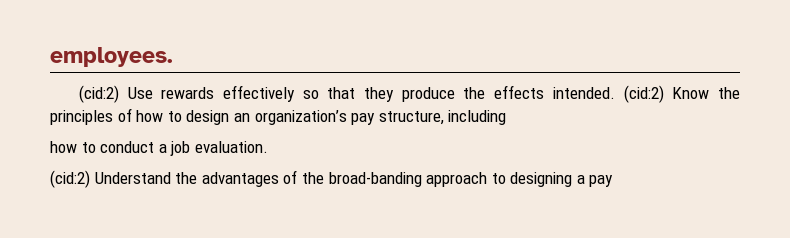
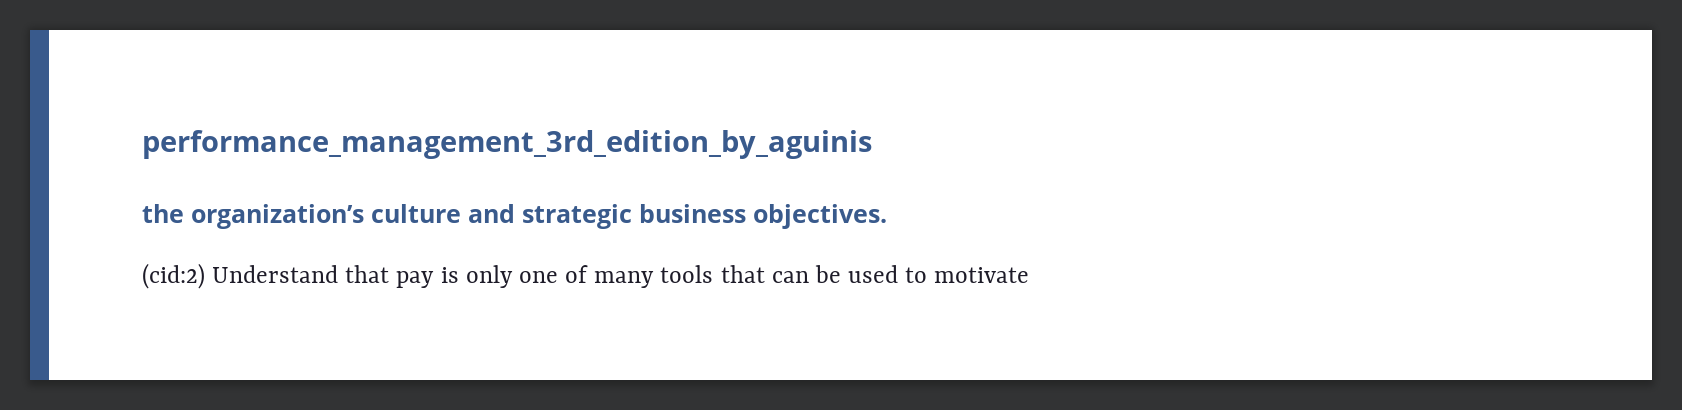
- employees.
- (cid:2) Use rewards effectively so that they produce the effects intended. (cid:2) Know the principles of how to design an organization’s pay structure, including
- how to conduct a job evaluation.
- (cid:2) Understand the advantages of the broad-banding approach to designing a pay
+ performance_management_3rd_edition_by_aguinis
+ the organization’s culture and strategic business objectives.
+ (cid:2) Understand that pay is only one of many tools that can be used to motivate

